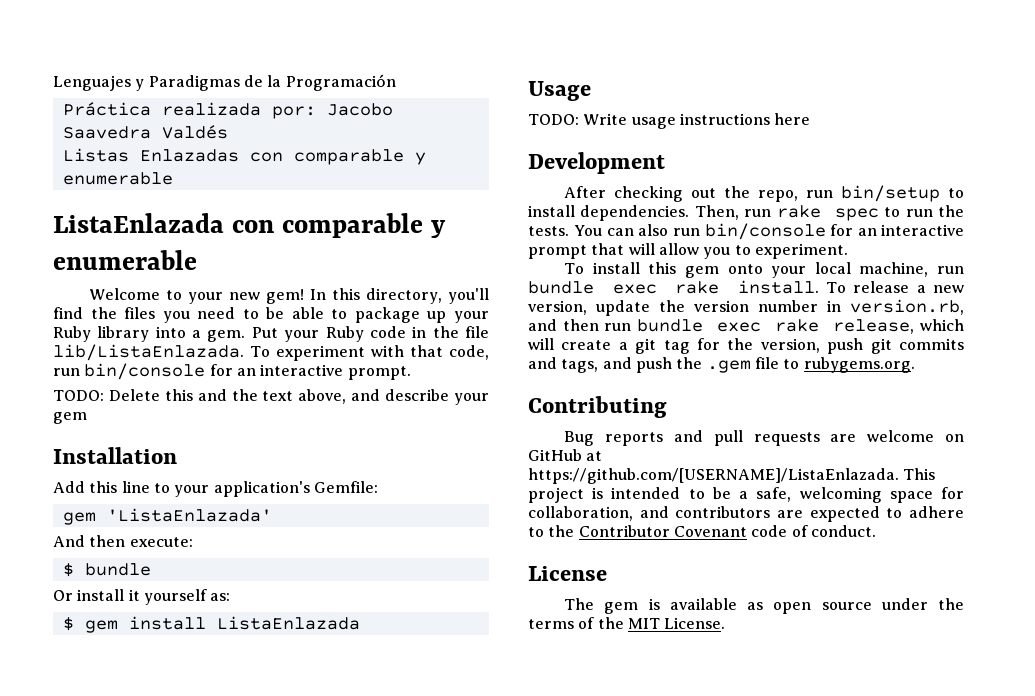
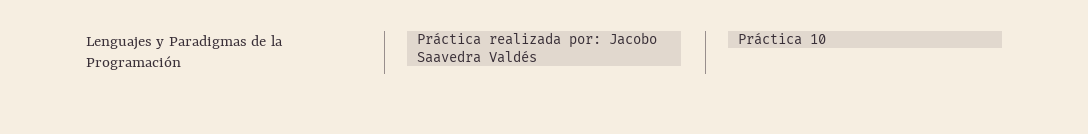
- Listas Enlazadas con comparable y enumerable
- ListaEnlazada con comparable y enumerable
- Welcome to your new gem! In this directory, you'll find the files you need to be able to package up your Ruby library into a gem. Put your Ruby code in the file lib/ListaEnlazada. To experiment with that code, run bin/console for an interactive prompt.
- TODO: Delete this and the text above, and describe your gem
- Installation
- Add this line to your application's Gemfile:
- gem 'ListaEnlazada'
- And then execute:
- $ bundle
- Or install it yourself as:
- $ gem install ListaEnlazada
- Usage
- TODO: Write usage instructions here
- Development
- After checking out the repo, run bin/setup to install dependencies. Then, run rake spec to run the tests. You can also run bin/console for an interactive prompt that will allow you to experiment.
- To install this gem onto your local machine, run bundle exec rake install. To release a new version, update the version number in version.rb, and then run bundle exec rake release, which will create a git tag for the version, push git commits and tags, and push the .gem file to rubygems.org.
- Contributing
- Bug reports and pull requests are welcome on GitHub at https://github.com/[USERNAME]/ListaEnlazada. This project is intended to be a safe, welcoming space for collaboration, and contributors are expected to adhere to the Contributor Covenant code of conduct.
- License
- The gem is available as open source under the terms of the MIT License.
+ Práctica 10

